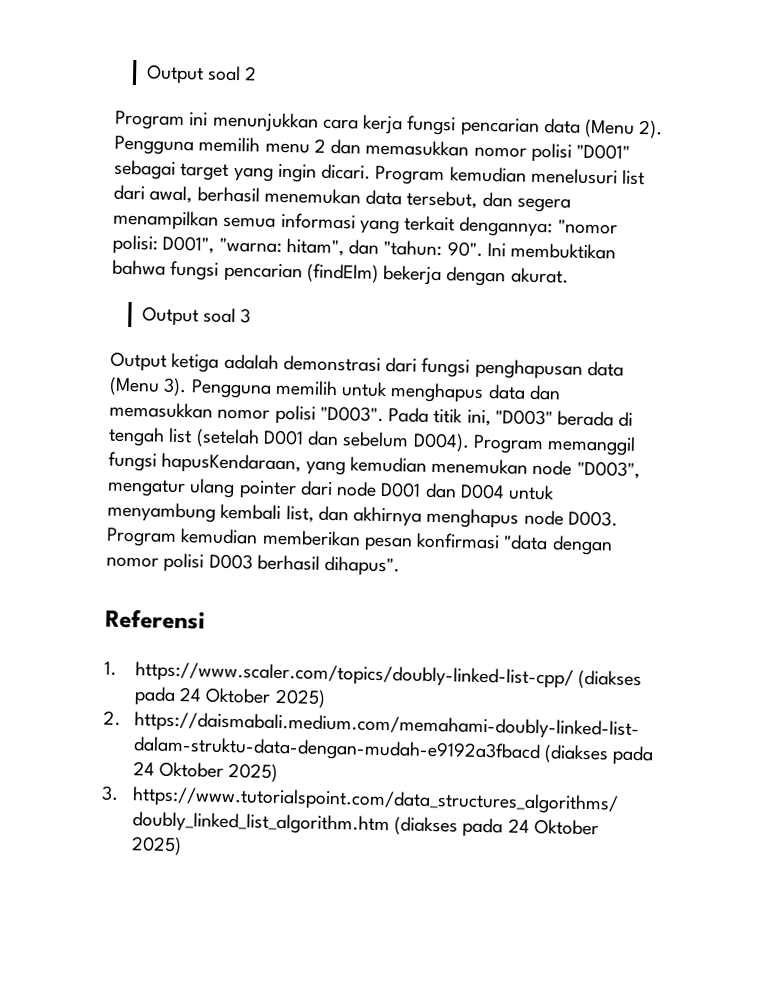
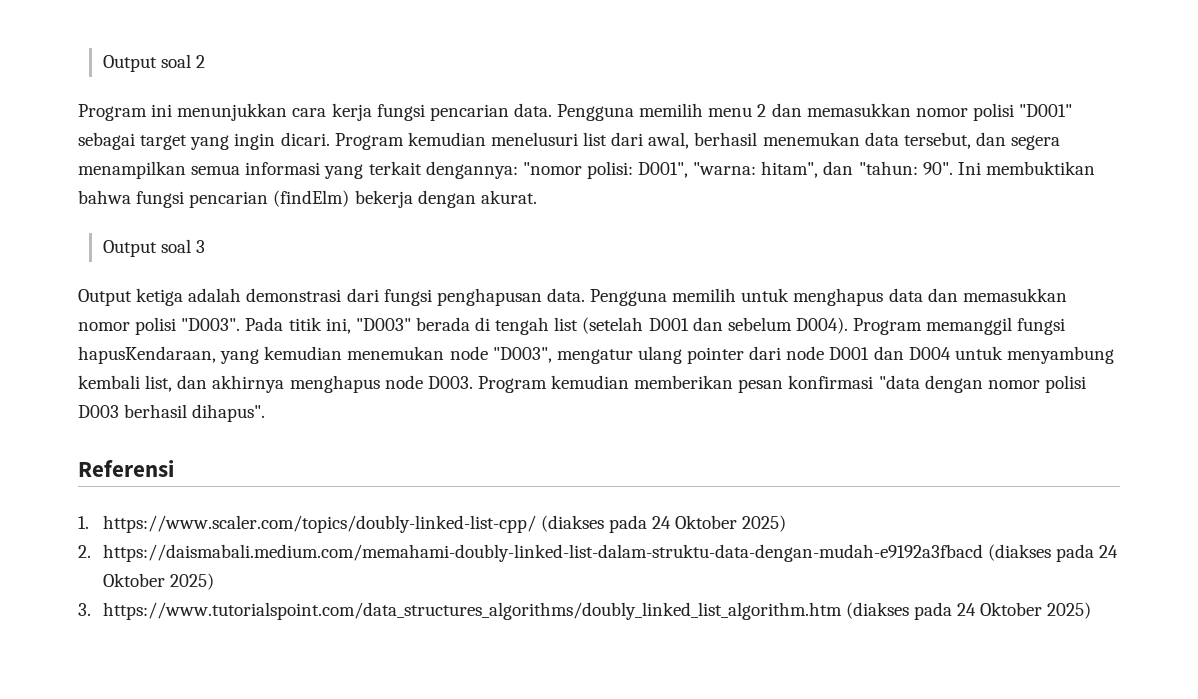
- Program ini menunjukkan cara kerja fungsi pencarian data (Menu 2).
+ Program ini menunjukkan cara kerja fungsi pencarian data.
- Output ketiga adalah demonstrasi dari fungsi penghapusan data (Menu 3).
+ Output ketiga adalah demonstrasi dari fungsi penghapusan data.

